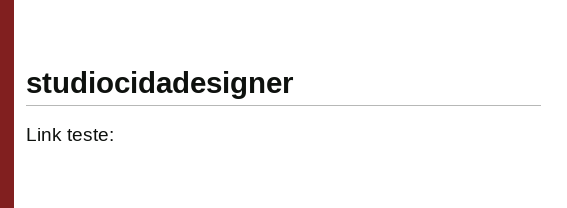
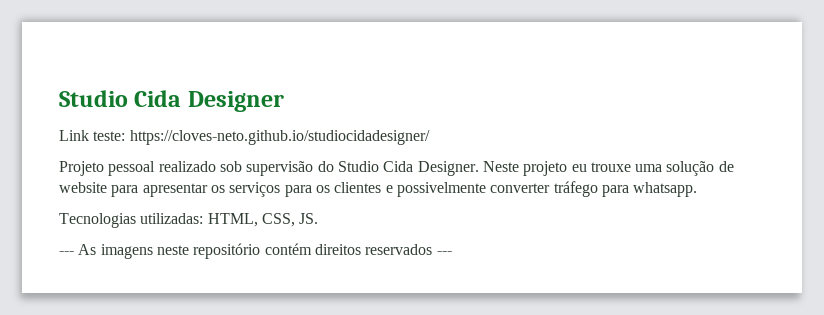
- studiocidadesigner
+ Studio Cida Designer
- Link teste:
+ Link teste: https://cloves-neto.github.io/studiocidadesigner/
+ Projeto pessoal realizado sob supervisão do Studio Cida Designer. Neste projeto eu trouxe uma solução de website para apresentar os serviços para os clientes e possivelmente converter tráfego para whatsapp.
+ Tecnologias utilizadas: HTML, CSS, JS.
+ --- As imagens neste repositório contém direitos reservados ---

